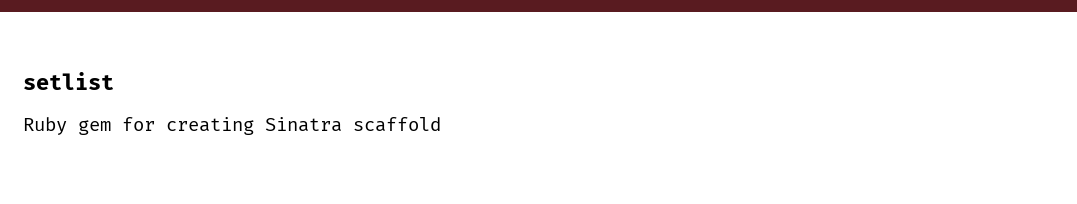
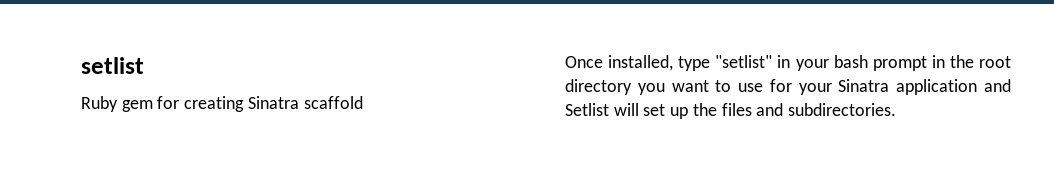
+ Once installed, type "setlist" in your bash prompt in the root directory you want to use for your Sinatra application and Setlist will set up the files and subdirectories.

